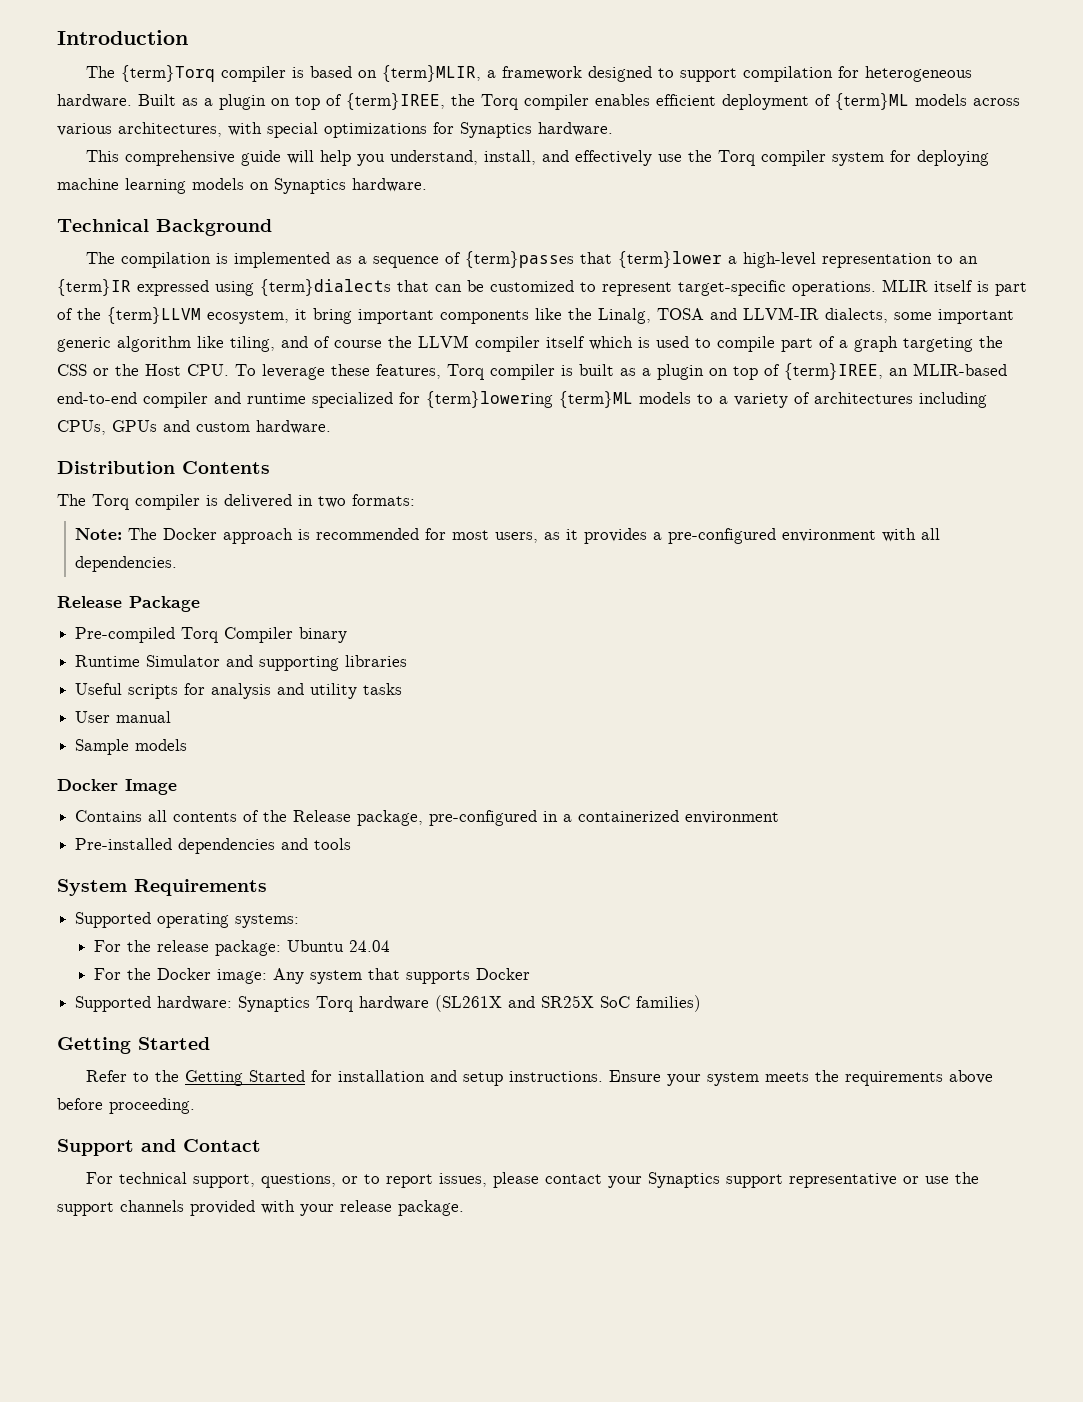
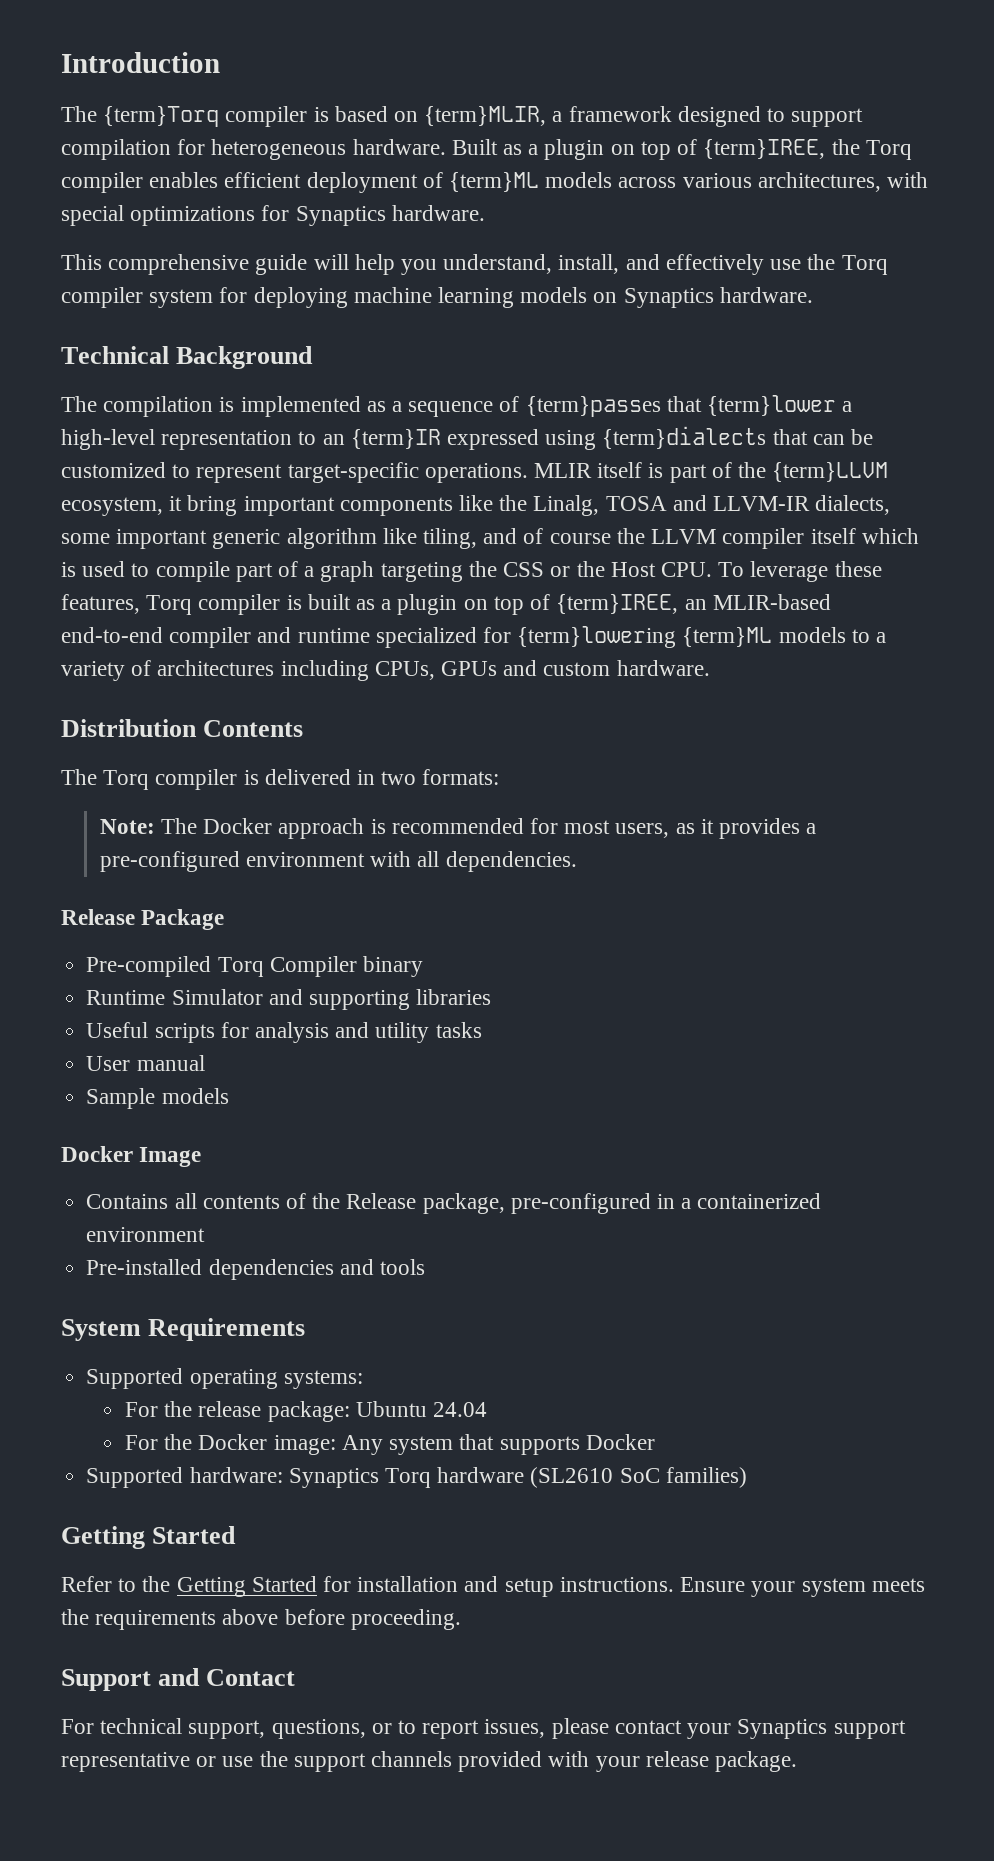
- Supported hardware: Synaptics Torq hardware (SL261X and SR25X SoC families)
+ Supported hardware: Synaptics Torq hardware (SL2610 SoC families)

